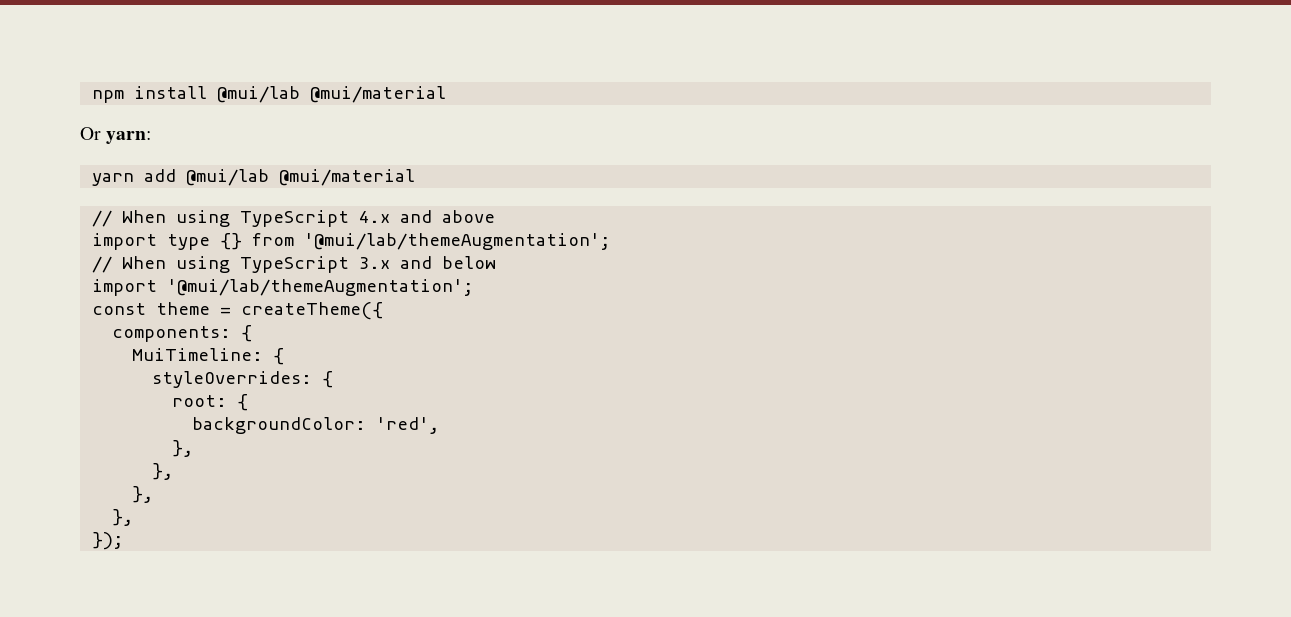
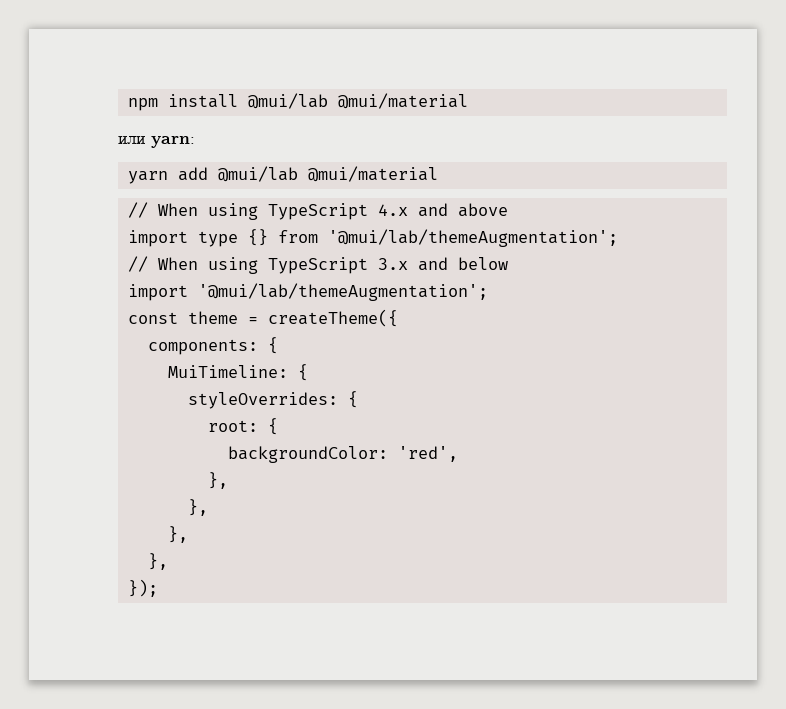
- Or yarn:
+ или yarn:

